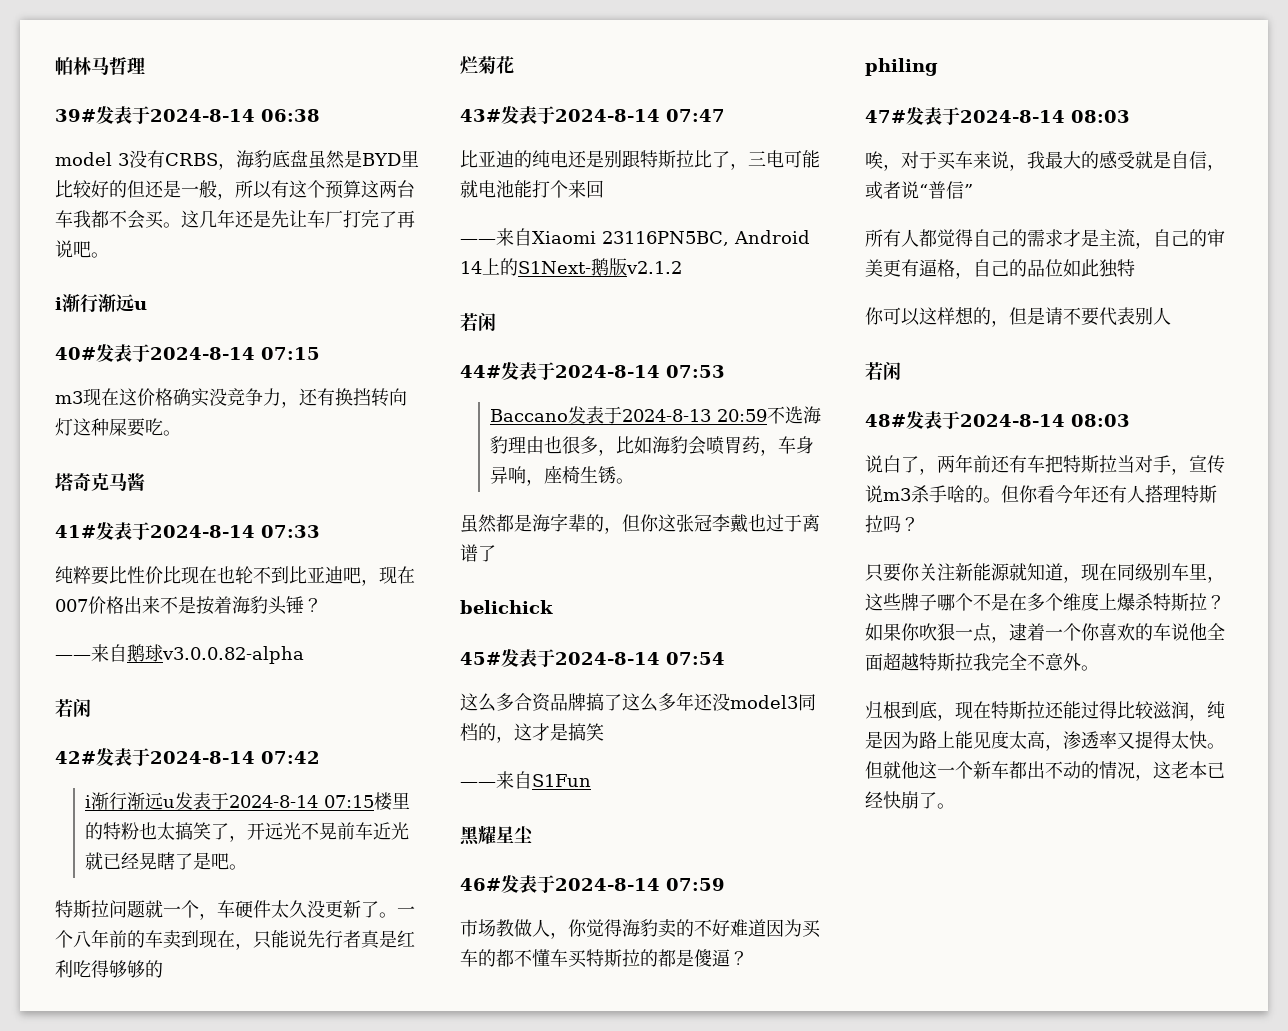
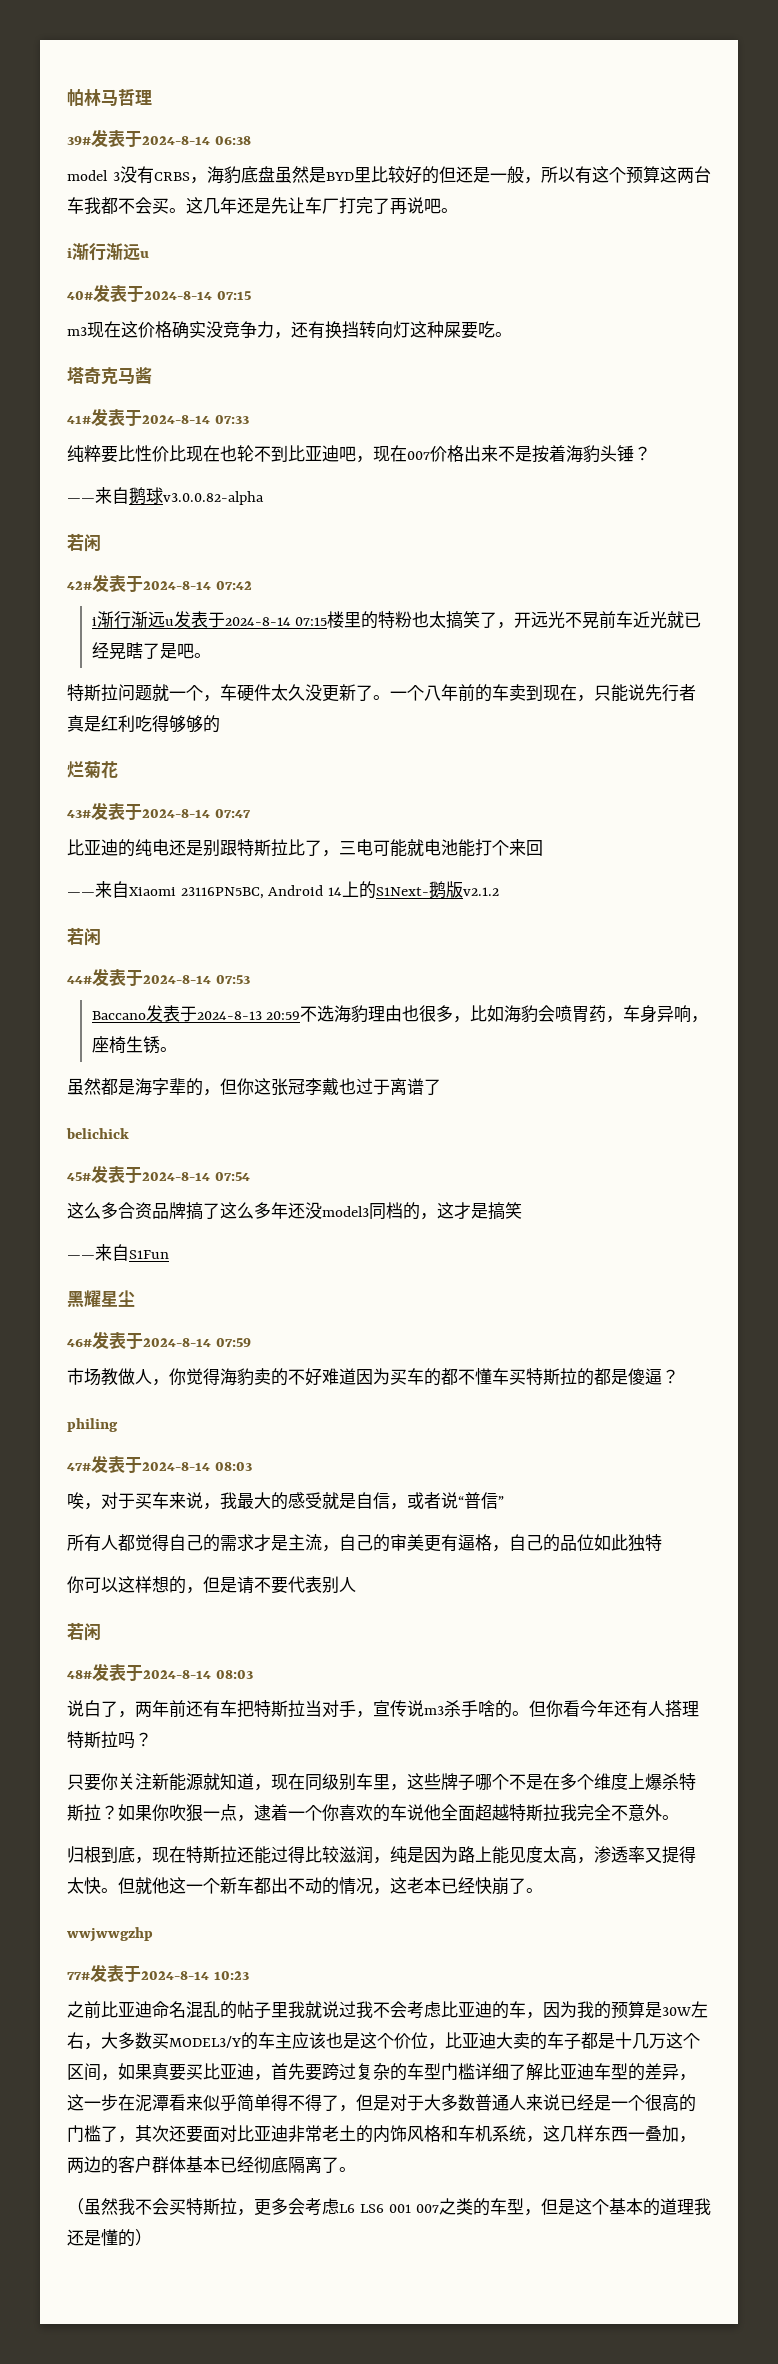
+ wwjwwgzhp
+ 77#发表于2024-8-14 10:23
+ 之前比亚迪命名混乱的帖子里我就说过我不会考虑比亚迪的车，因为我的预算是30W左右，大多数买MODEL3/Y的车主应该也是这个价位，比亚迪大卖的车子都是十几万这个区间，如果真要买比亚迪，首先要跨过复杂的车型门槛详细了解比亚迪车型的差异，这一步在泥潭看来似乎简单得不得了，但是对于大多数普通人来说已经是一个很高的门槛了，其次还要面对比亚迪非常老土的内饰风格和车机系统，这几样东西一叠加，两边的客户群体基本已经彻底隔离了。
+ （虽然我不会买特斯拉，更多会考虑L6 LS6 001 007之类的车型，但是这个基本的道理我还是懂的）

